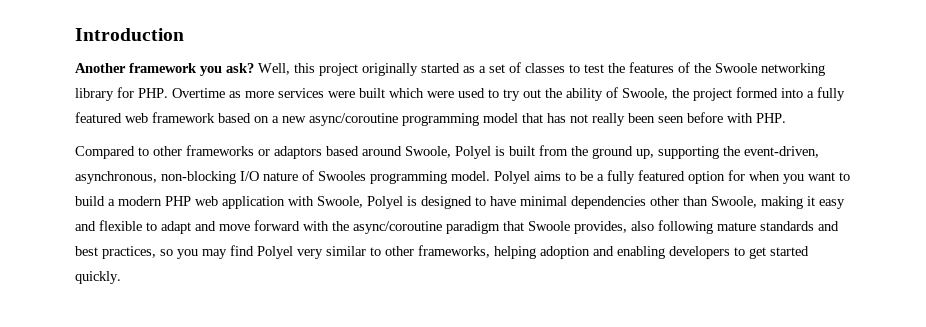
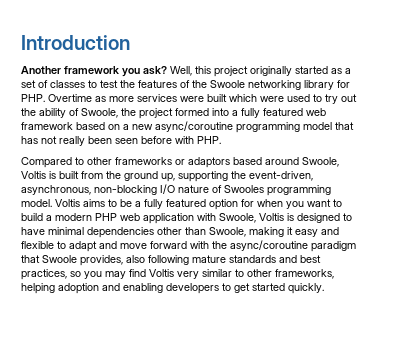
- Compared to other frameworks or adaptors based around Swoole, Polyel is built from the ground up, supporting the event-driven, asynchronous, non-blocking I/O nature of Swooles programming model.
+ Compared to other frameworks or adaptors based around Swoole, Voltis is built from the ground up, supporting the event-driven, asynchronous, non-blocking I/O nature of Swooles programming model.
- Polyel aims to be a fully featured option for when you want to build a modern PHP web application with Swoole, Polyel is designed to have minimal dependencies other than Swoole, making it easy and flexible to adapt and move forward with the async/coroutine paradigm that Swoole provides, also following mature standards and best practices, so you may find Polyel very similar to other frameworks, helping adoption and enabling developers to get started quickly.
+ Voltis aims to be a fully featured option for when you want to build a modern PHP web application with Swoole, Voltis is designed to have minimal dependencies other than Swoole, making it easy and flexible to adapt and move forward with the async/coroutine paradigm that Swoole provides, also following mature standards and best practices, so you may find Voltis very similar to other frameworks, helping adoption and enabling developers to get started quickly.

